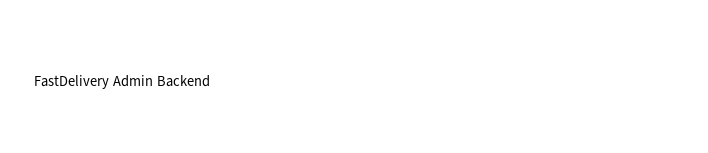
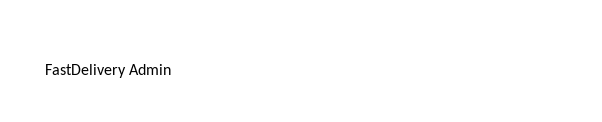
- FastDelivery Admin Backend
+ FastDelivery Admin

